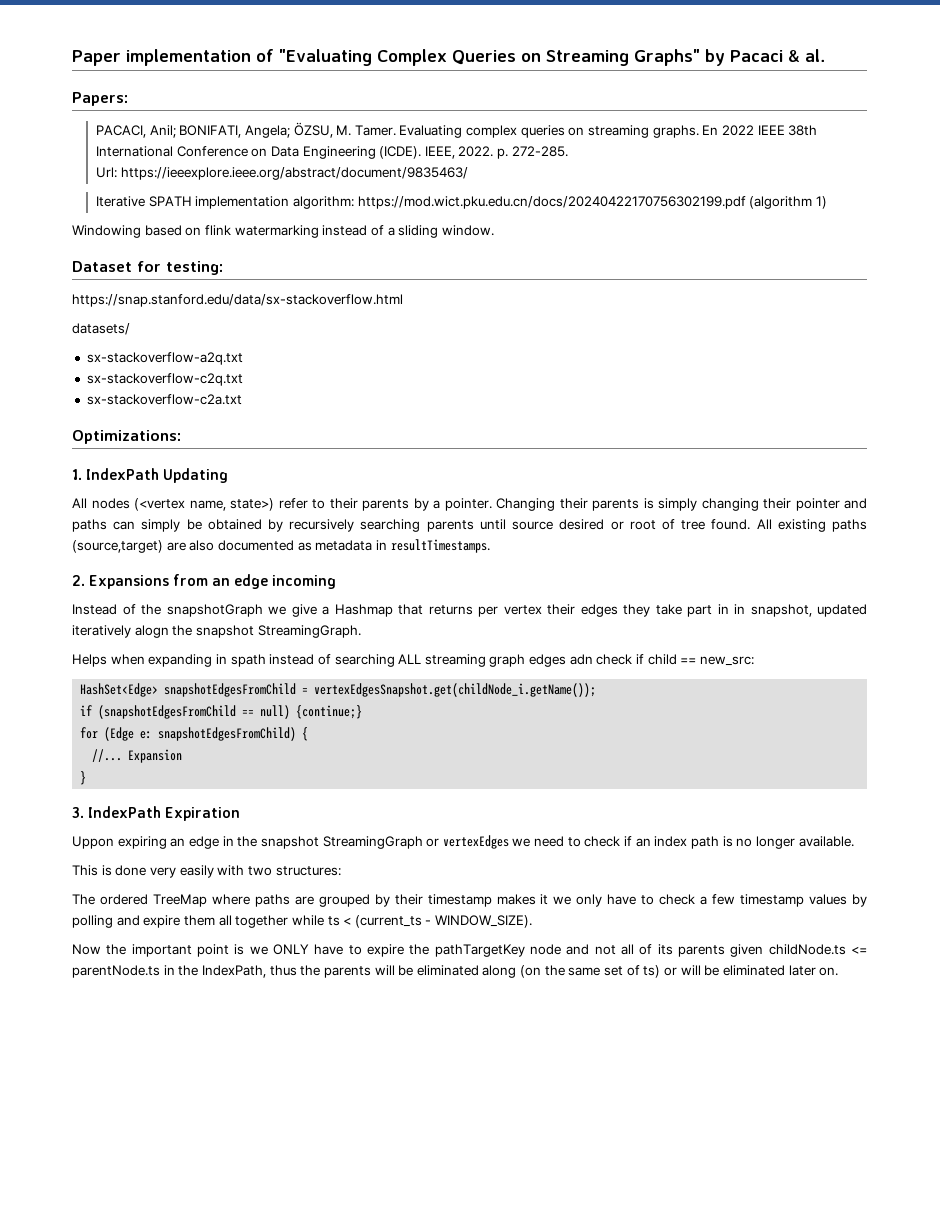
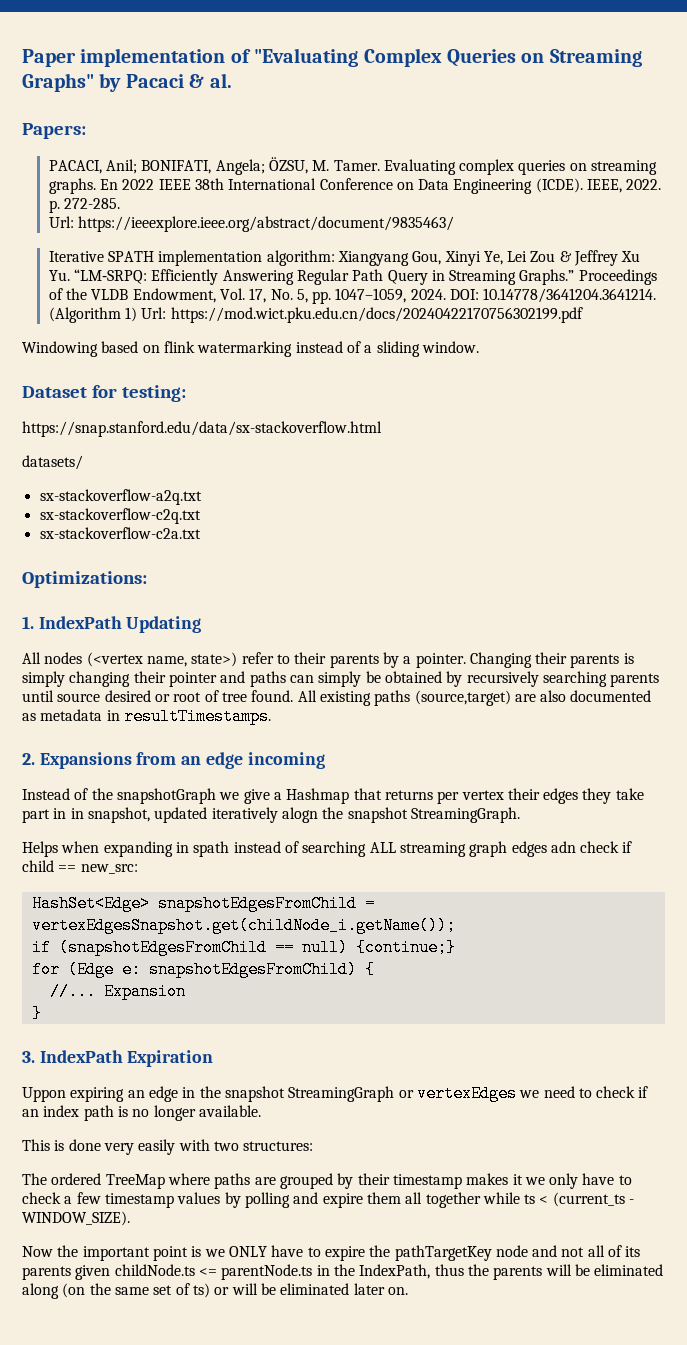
- Iterative SPATH implementation algorithm: https://mod.wict.pku.edu.cn/docs/20240422170756302199.pdf (algorithm 1)
+ Iterative SPATH implementation algorithm: Xiangyang Gou, Xinyi Ye, Lei Zou & Jeffrey Xu Yu. “LM‑SRPQ: Efficiently Answering Regular Path Query in Streaming Graphs.” Proceedings of the VLDB Endowment, Vol. 17, No. 5, pp. 1047–1059, 2024. DOI: 10.14778/3641204.3641214. (Algorithm 1) Url: https://mod.wict.pku.edu.cn/docs/20240422170756302199.pdf

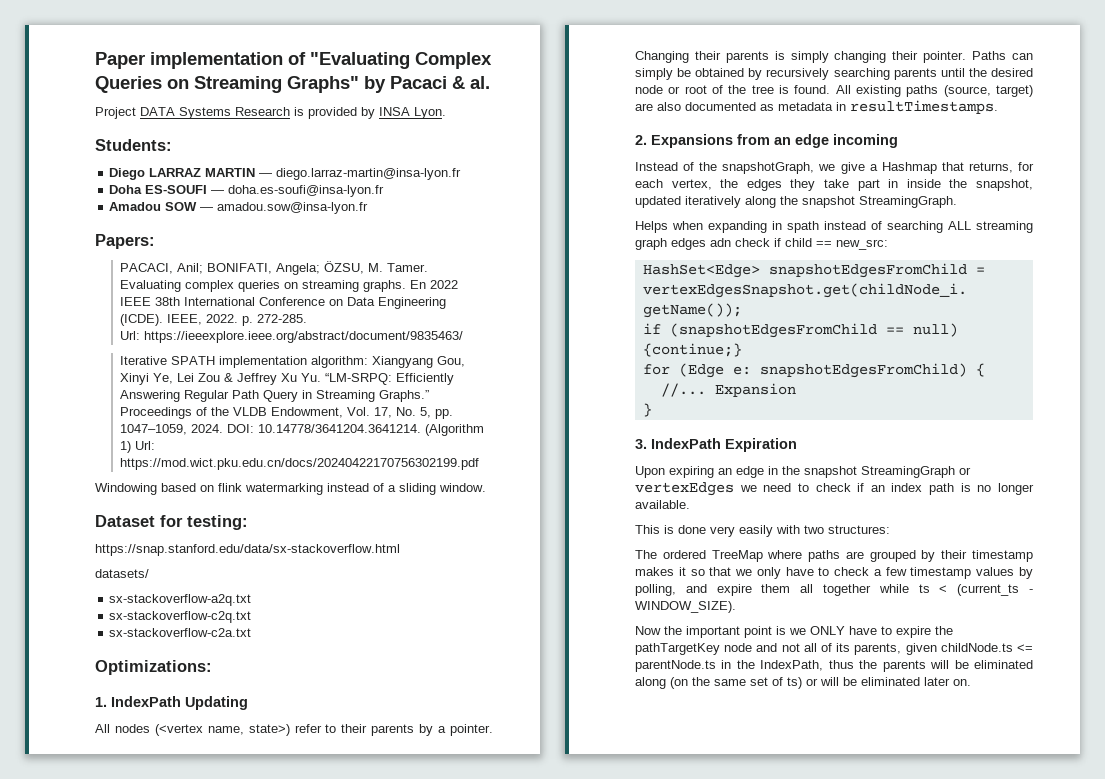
+ Project DATA Systems Research is provided by INSA Lyon.
+ Students:
+ Diego LARRAZ MARTIN — diego.larraz-martin@insa-lyon.fr
+ Doha ES-SOUFI — doha.es-soufi@insa-lyon.fr
+ Amadou SOW — amadou.sow@insa-lyon.fr
- Changing their parents is simply changing their pointer and paths can simply be obtained by recursively searching parents until source desired or root of tree found.
+ Changing their parents is simply changing their pointer. Paths can simply be obtained by recursively searching parents until the desired node or root of the tree is found.
- All existing paths (source,target) are also documented as metadata in resultTimestamps.
+ All existing paths (source, target) are also documented as metadata in resultTimestamps.
- Instead of the snapshotGraph we give a Hashmap that returns per vertex their edges they take part in in snapshot, updated iteratively alogn the snapshot StreamingGraph.
+ Instead of the snapshotGraph, we give a Hashmap that returns, for each vertex, the edges they take part in inside the snapshot, updated iteratively along the snapshot StreamingGraph.
- Uppon expiring an edge in the snapshot StreamingGraph or vertexEdges we need to check if an index path is no longer available.
+ Upon expiring an edge in the snapshot StreamingGraph or vertexEdges we need to check if an index path is no longer available.
- The ordered TreeMap where paths are grouped by their timestamp makes it we only have to check a few timestamp values by polling and expire them all together while ts < (current_ts - WINDOW_SIZE).
+ The ordered TreeMap where paths are grouped by their timestamp makes it so that we only have to check a few timestamp values by polling, and expire them all together while ts < (current_ts - WINDOW_SIZE).
- Now the important point is we ONLY have to expire the pathTargetKey node and not all of its parents given childNode.ts <= parentNode.ts in the IndexPath, thus the parents will be eliminated along (on the same set of ts) or will be eliminated later on.
+ Now the important point is we ONLY have to expire the pathTargetKey node and not all of its parents, given childNode.ts <= parentNode.ts in the IndexPath, thus the parents will be eliminated along (on the same set of ts) or will be eliminated later on.

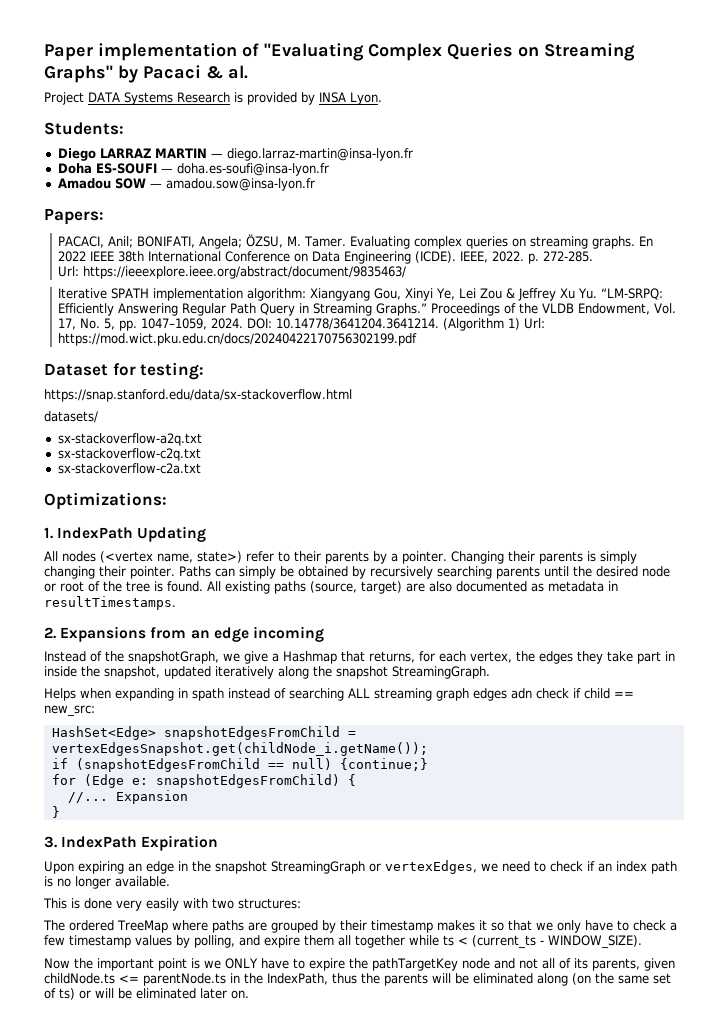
- Windowing based on flink watermarking instead of a sliding window.
- Upon expiring an edge in the snapshot StreamingGraph or vertexEdges we need to check if an index path is no longer available.
+ Upon expiring an edge in the snapshot StreamingGraph or vertexEdges, we need to check if an index path is no longer available.

